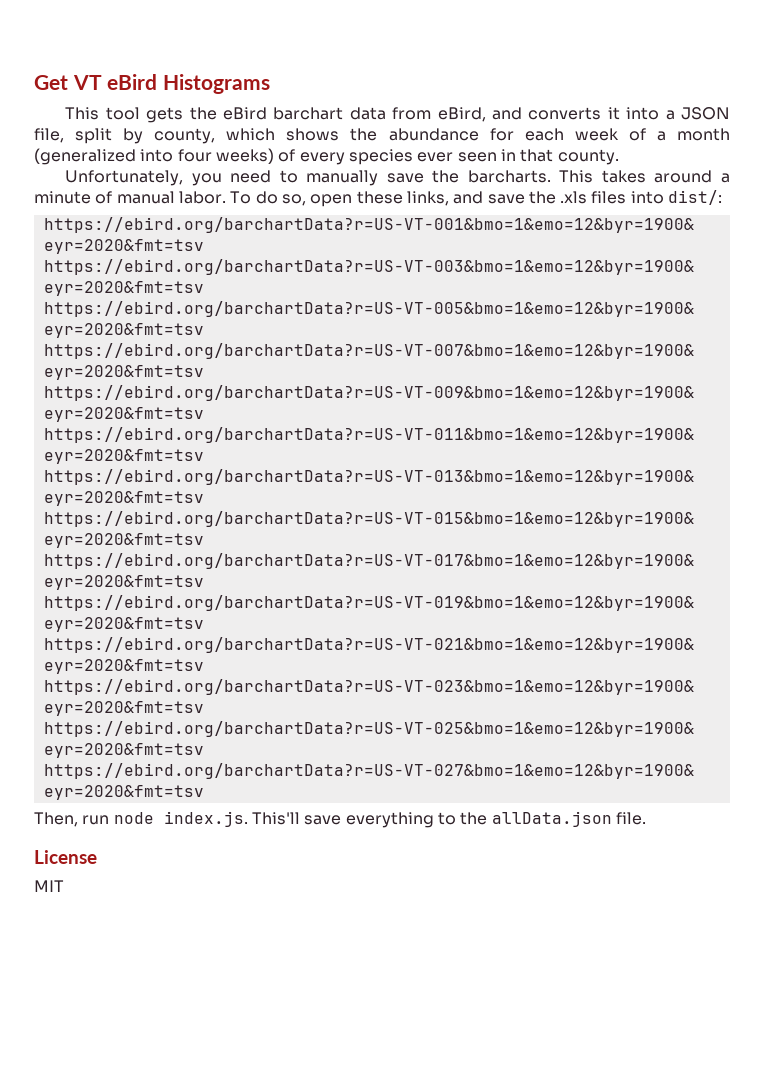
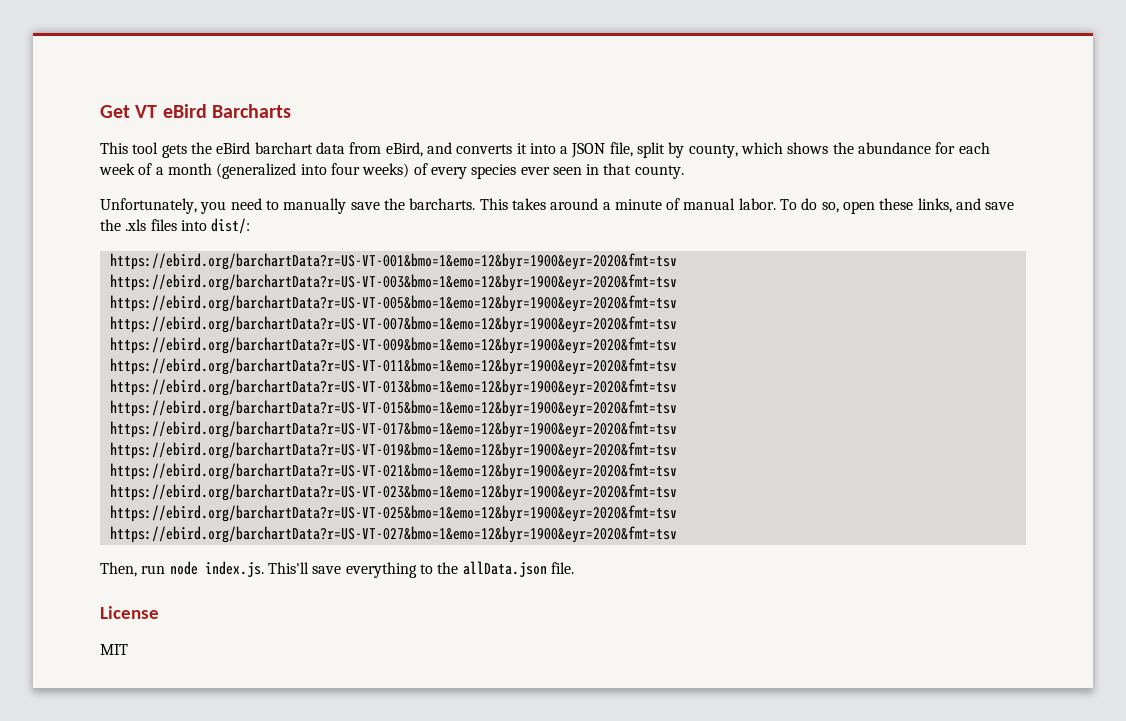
- Get VT eBird Histograms
+ Get VT eBird Barcharts

